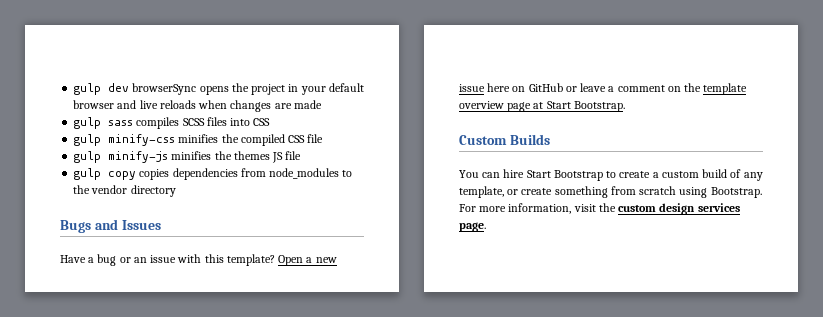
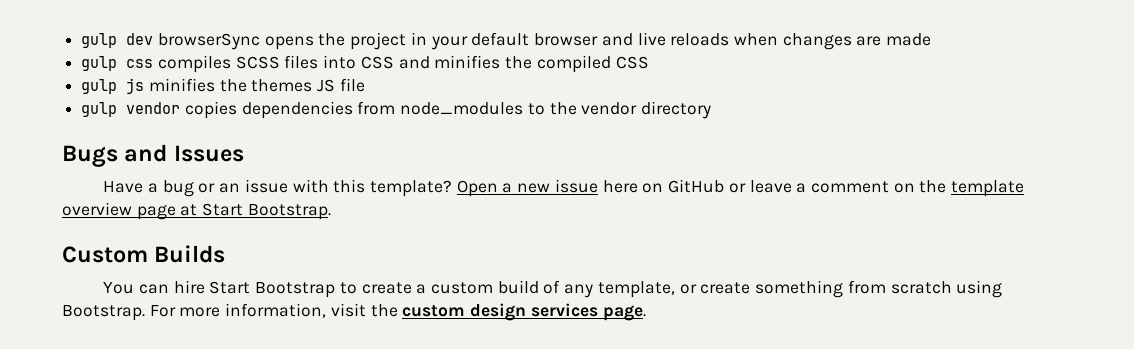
- gulp sass compiles SCSS files into CSS
- gulp minify-css minifies the compiled CSS file
- gulp minify-js minifies the themes JS file
+ gulp css compiles SCSS files into CSS and minifies the compiled CSS
+ gulp js minifies the themes JS file
- gulp copy copies dependencies from node_modules to the vendor directory
+ gulp vendor copies dependencies from node_modules to the vendor directory

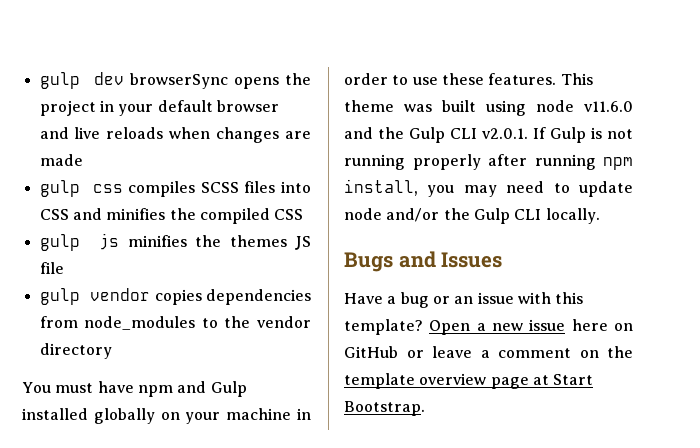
+ You must have npm and Gulp installed globally on your machine in order to use these features. This theme was built using node v11.6.0 and the Gulp CLI v2.0.1. If Gulp is not running properly after running npm install, you may need to update node and/or the Gulp CLI locally.
- Custom Builds
- You can hire Start Bootstrap to create a custom build of any template, or create something from scratch using Bootstrap. For more information, visit the custom design services page.

